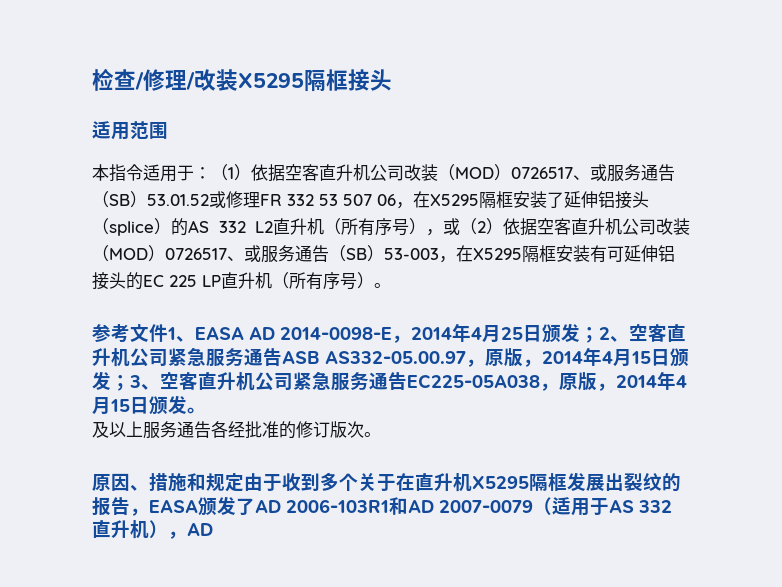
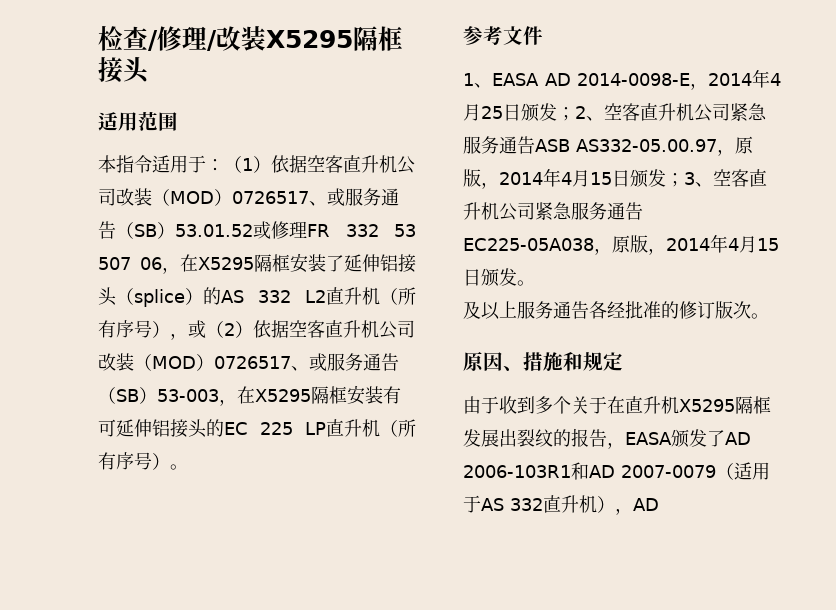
- 参考文件1、EASA AD 2014-0098-E，2014年4月25日颁发；2、空客直升机公司紧急服务通告ASB AS332-05.00.97，原版，2014年4月15日颁发；3、空客直升机公司紧急服务通告EC225-05A038，原版，2014年4月15日颁发。
+ 参考文件
+ 1、EASA AD 2014-0098-E，2014年4月25日颁发；2、空客直升机公司紧急服务通告ASB AS332-05.00.97，原版，2014年4月15日颁发；3、空客直升机公司紧急服务通告EC225-05A038，原版，2014年4月15日颁发。
- 原因、措施和规定由于收到多个关于在直升机X5295隔框发展出裂纹的报告，EASA颁发了AD 2006-103R1和AD 2007-0079（适用于AS 332直升机），AD
+ 原因、措施和规定
+ 由于收到多个关于在直升机X5295隔框发展出裂纹的报告，EASA颁发了AD 2006-103R1和AD 2007-0079（适用于AS 332直升机），AD

